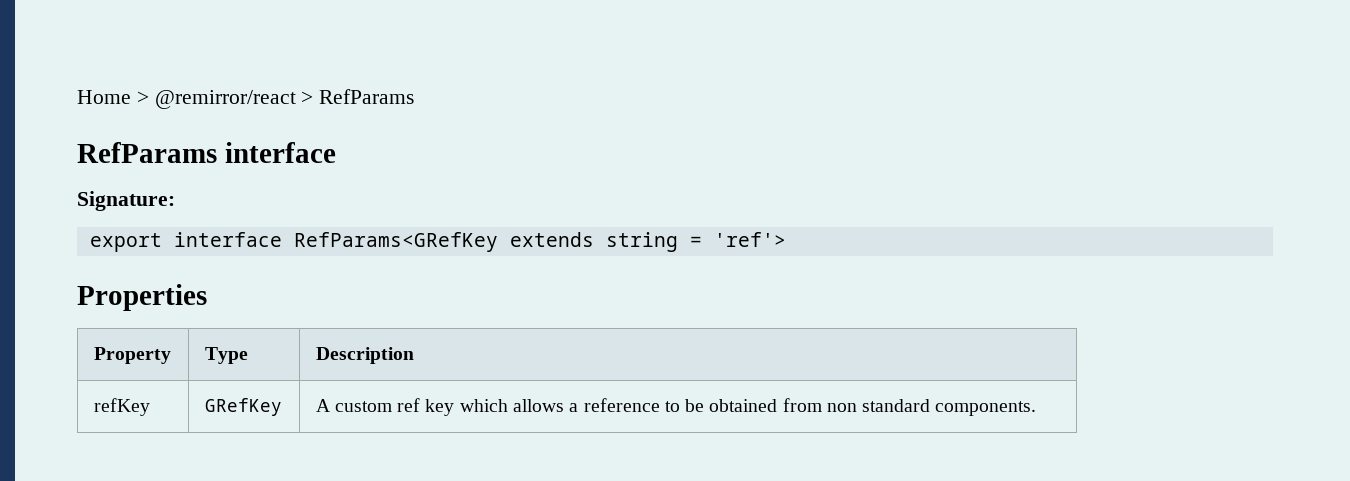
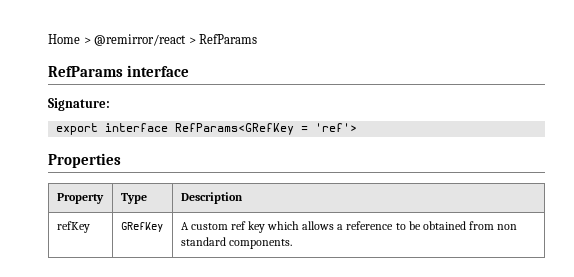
- export interface RefParams<GRefKey extends string = 'ref'>
+ export interface RefParams<GRefKey = 'ref'>

